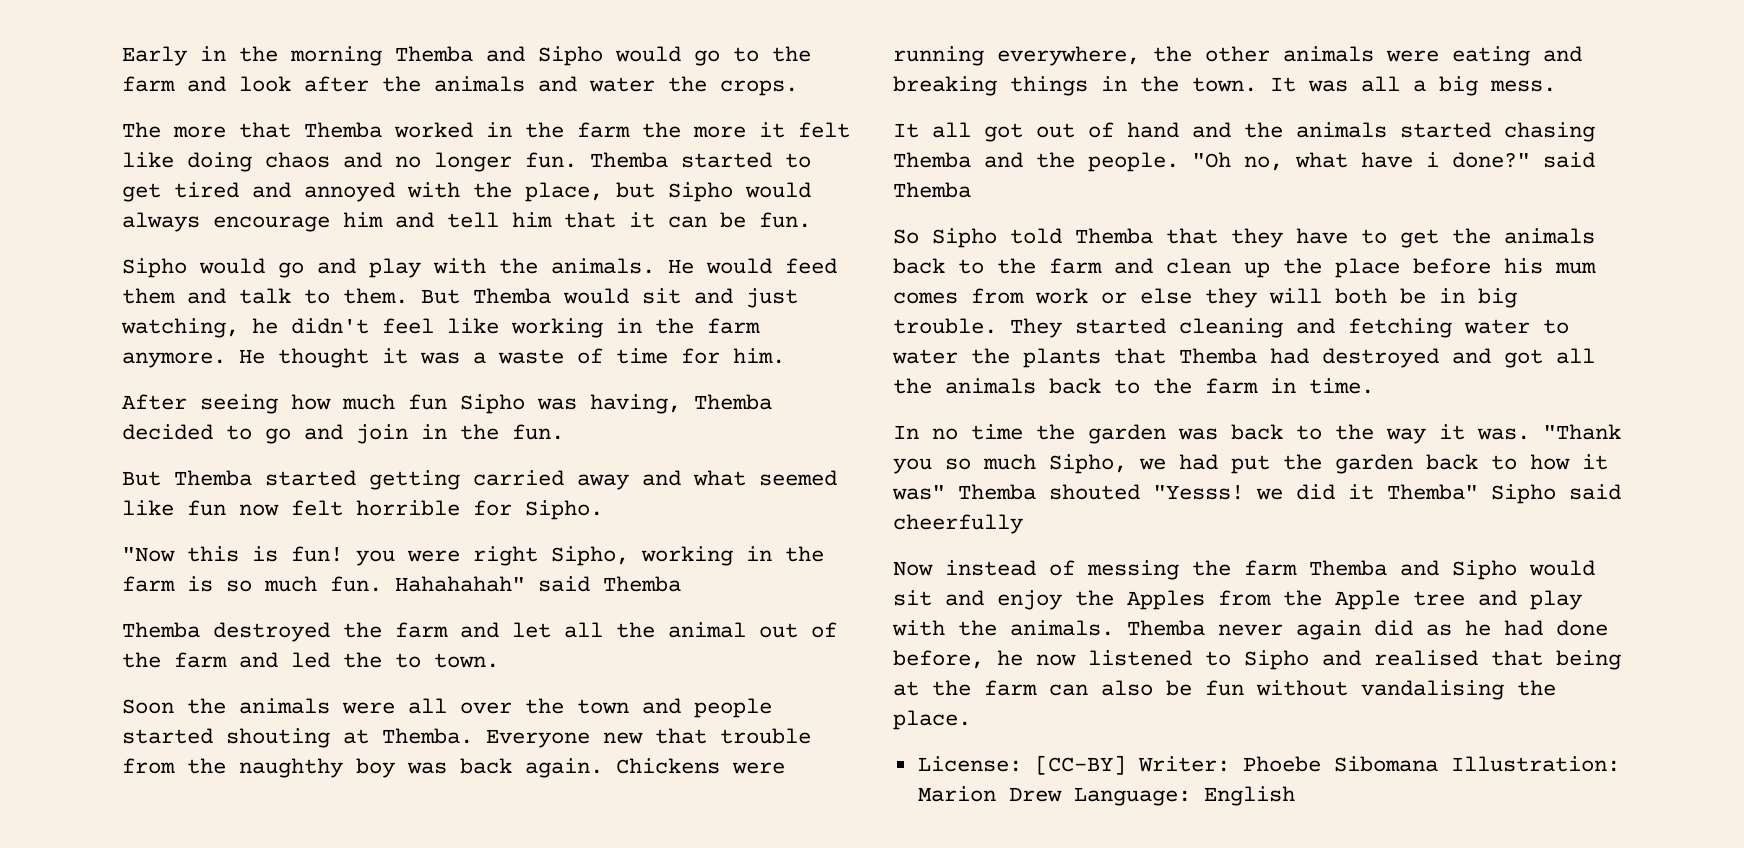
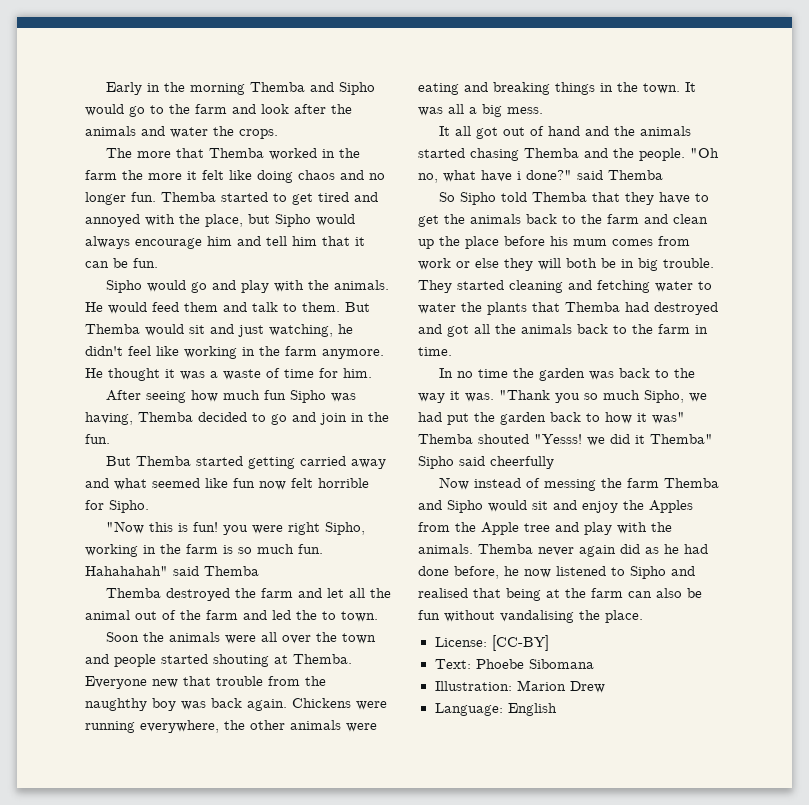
- License: [CC-BY] Writer: Phoebe Sibomana Illustration: Marion Drew Language: English
+ License: [CC-BY]
+ Text: Phoebe Sibomana
+ Illustration: Marion Drew
+ Language: English

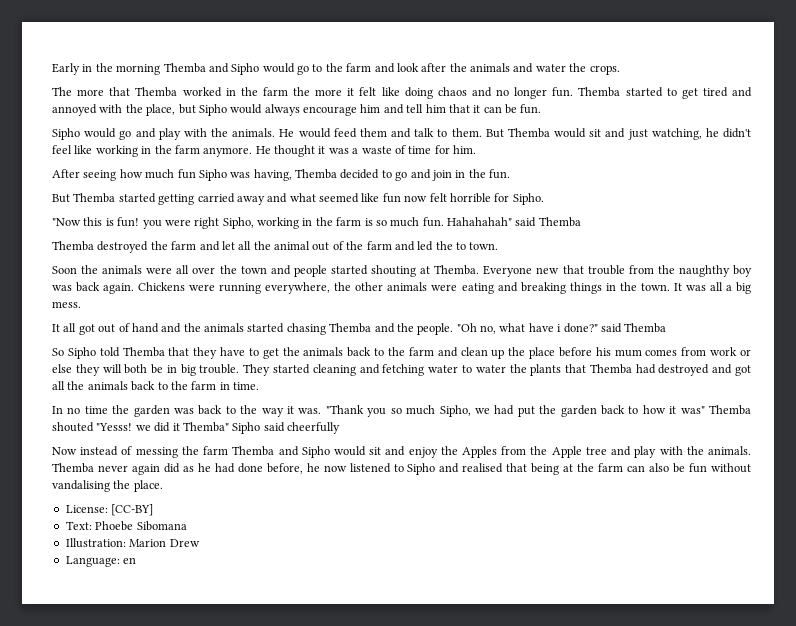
- Language: English
+ Language: en

